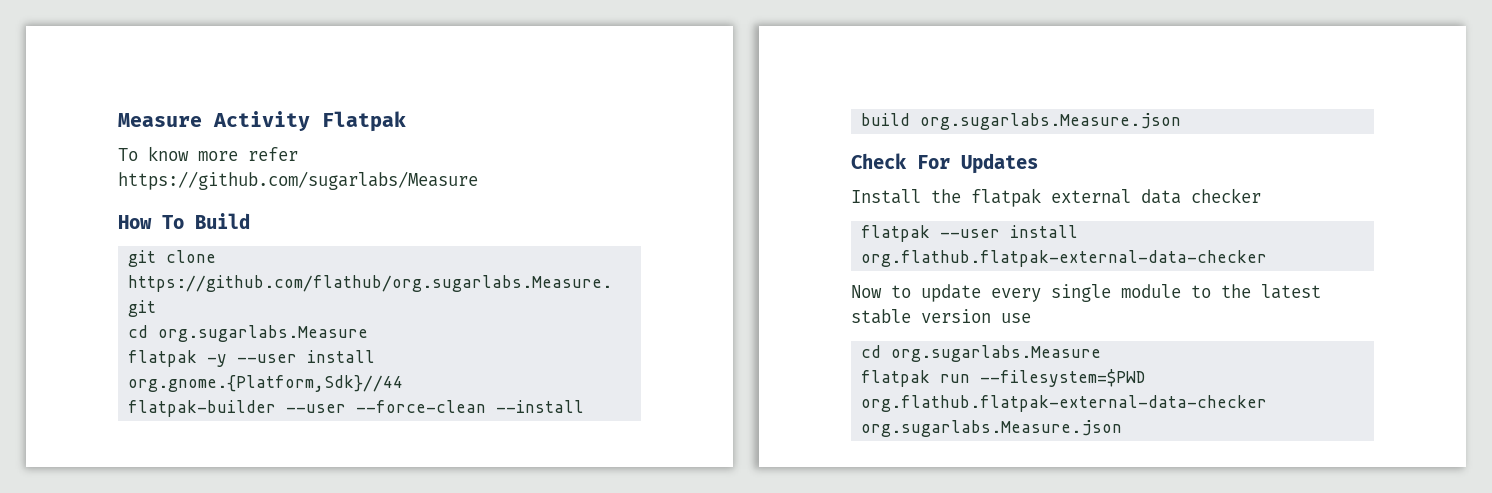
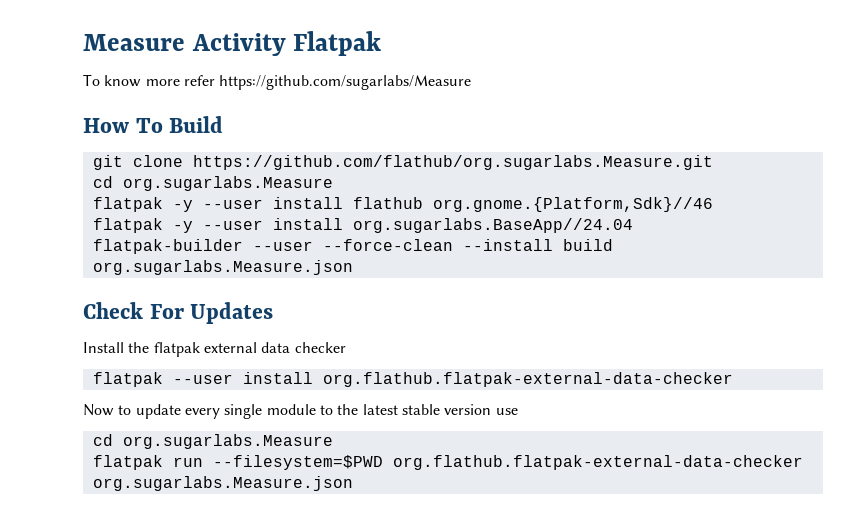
- flatpak -y --user install org.gnome.{Platform,Sdk}//44
+ flatpak -y --user install flathub org.gnome.{Platform,Sdk}//46
+ flatpak -y --user install org.sugarlabs.BaseApp//24.04

